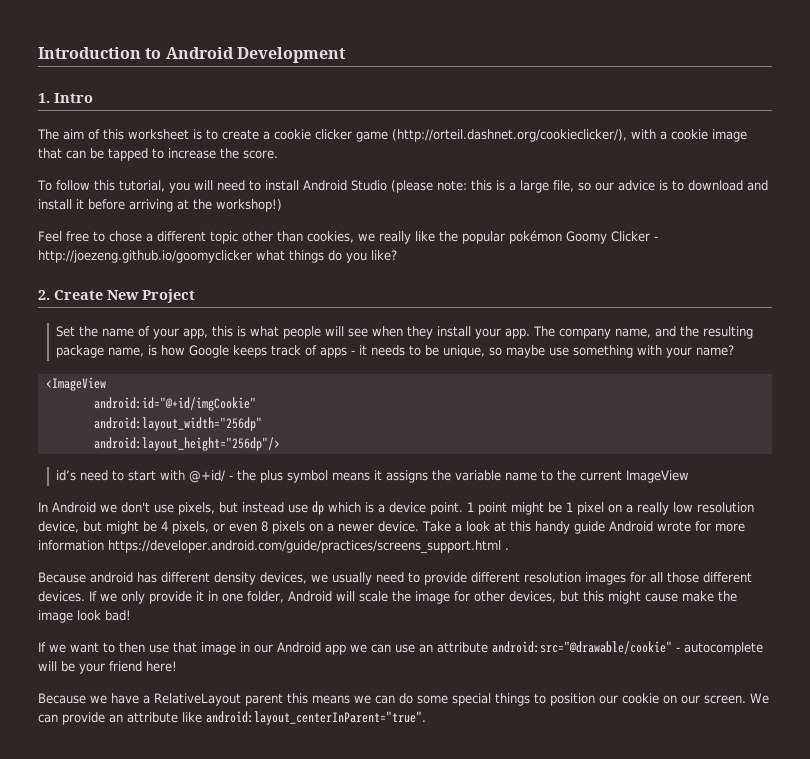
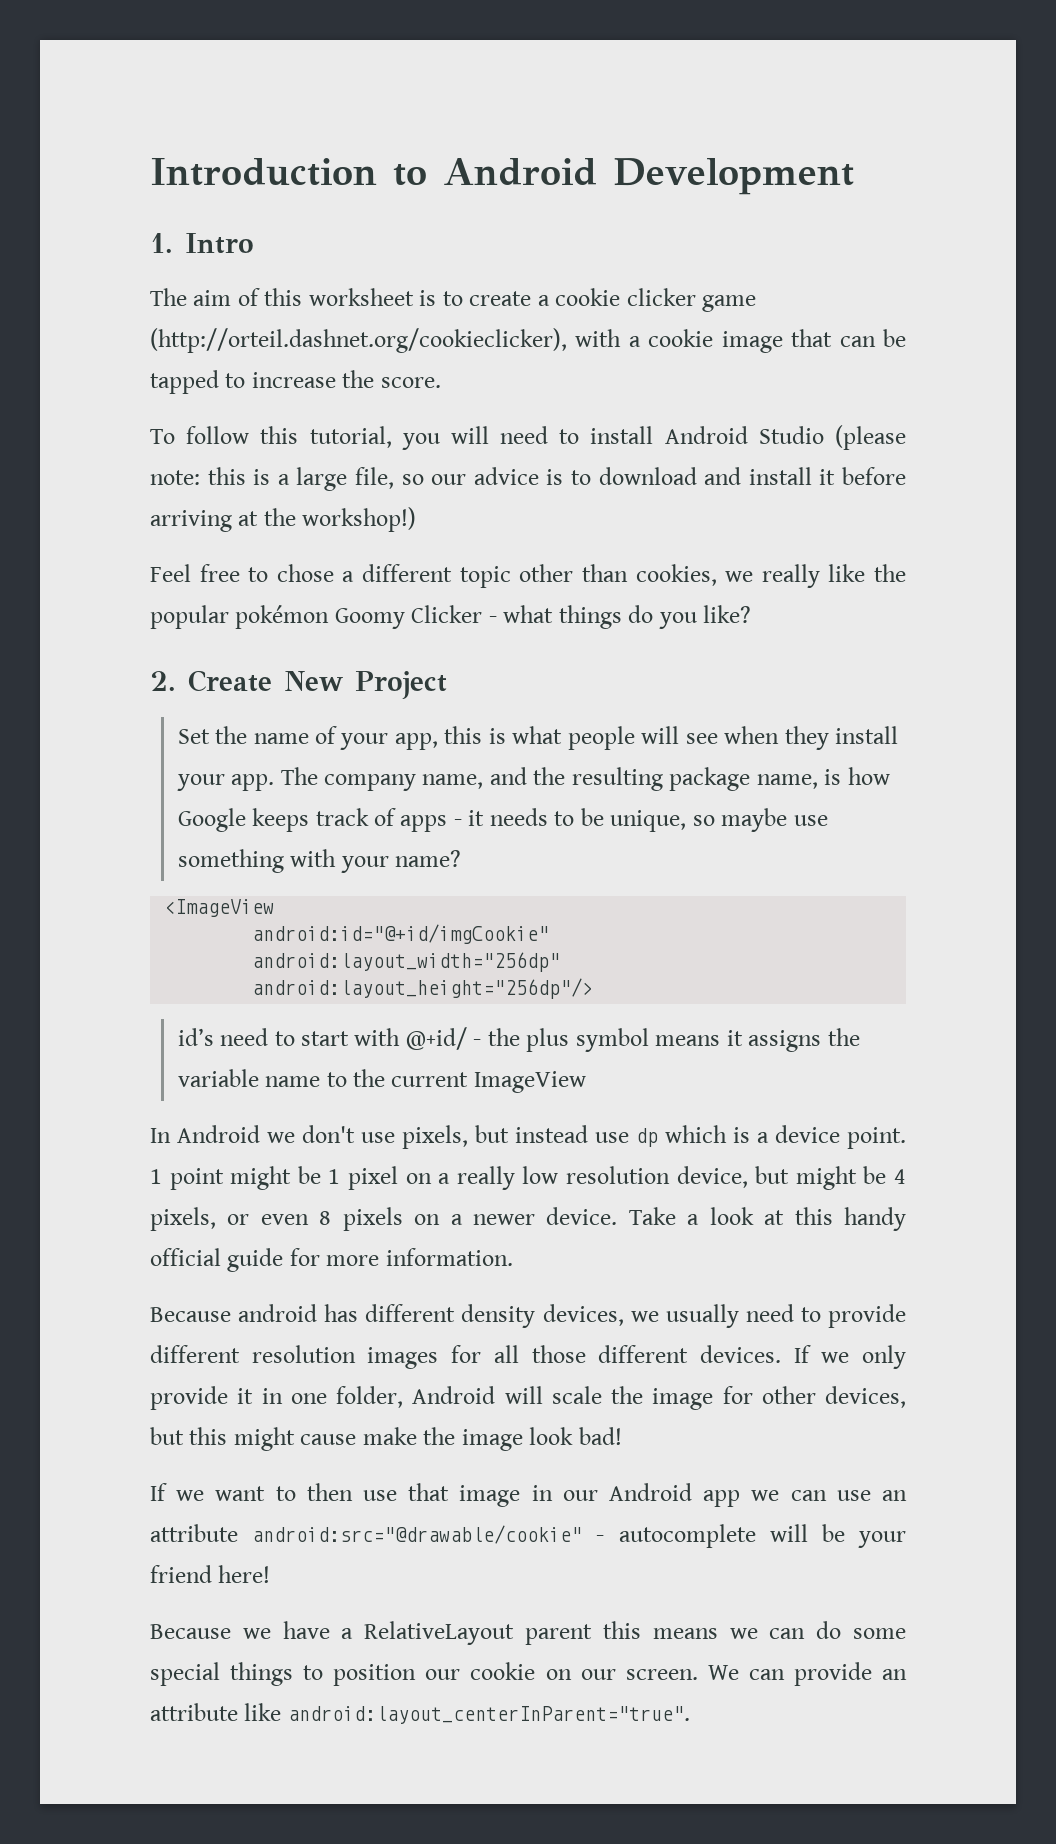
- The aim of this worksheet is to create a cookie clicker game (http://orteil.dashnet.org/cookieclicker/), with a cookie image that can be tapped to increase the score.
+ The aim of this worksheet is to create a cookie clicker game (http://orteil.dashnet.org/cookieclicker), with a cookie image that can be tapped to increase the score.
- Feel free to chose a different topic other than cookies, we really like the popular pokémon Goomy Clicker - http://joezeng.github.io/goomyclicker what things do you like?
+ Feel free to chose a different topic other than cookies, we really like the popular pokémon Goomy Clicker - what things do you like?
- Take a look at this handy guide Android wrote for more information https://developer.android.com/guide/practices/screens_support.html .
+ Take a look at this handy official guide for more information.

